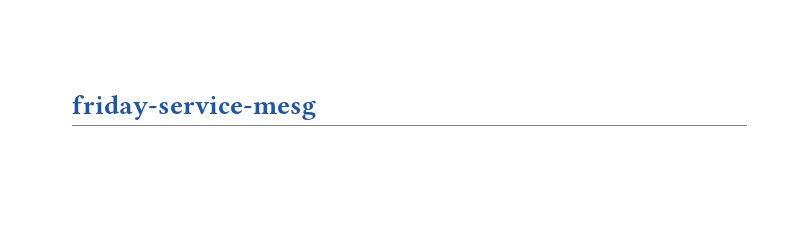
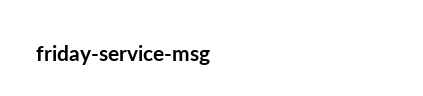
- friday-service-mesg
+ friday-service-msg

